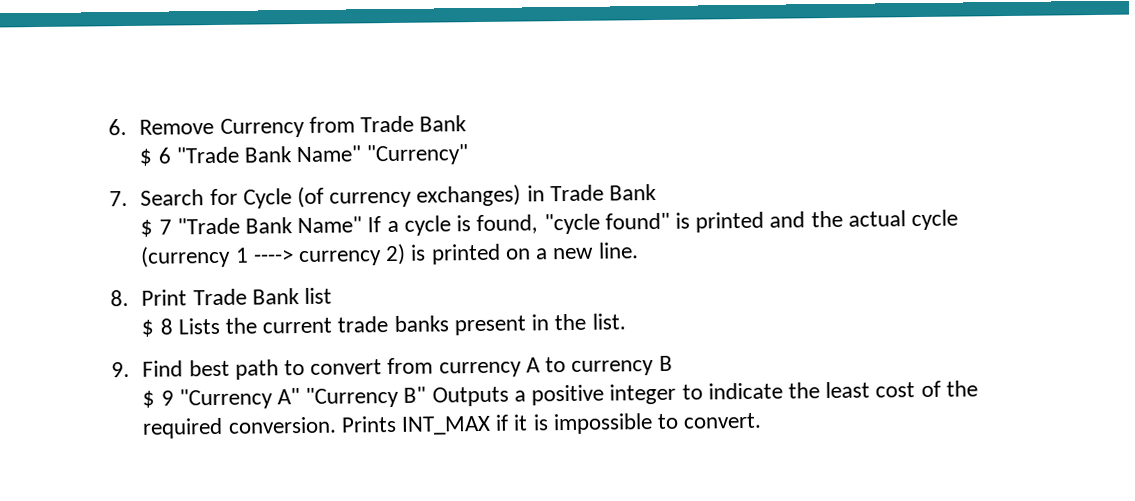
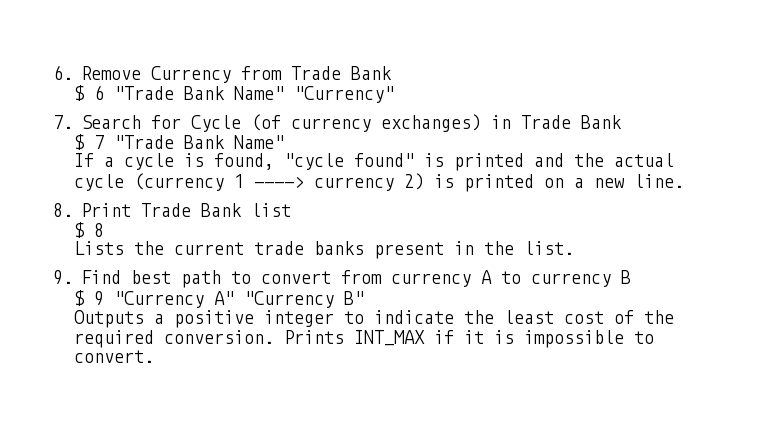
- $ 7 "Trade Bank Name" If a cycle is found, "cycle found" is printed and the actual cycle (currency 1 ----> currency 2) is printed on a new line.
+ $ 7 "Trade Bank Name"
+ If a cycle is found, "cycle found" is printed and the actual cycle (currency 1 ----> currency 2) is printed on a new line.
- $ 8 Lists the current trade banks present in the list.
+ $ 8
+ Lists the current trade banks present in the list.
- $ 9 "Currency A" "Currency B" Outputs a positive integer to indicate the least cost of the required conversion.
+ $ 9 "Currency A" "Currency B"
+ Outputs a positive integer to indicate the least cost of the required conversion.

